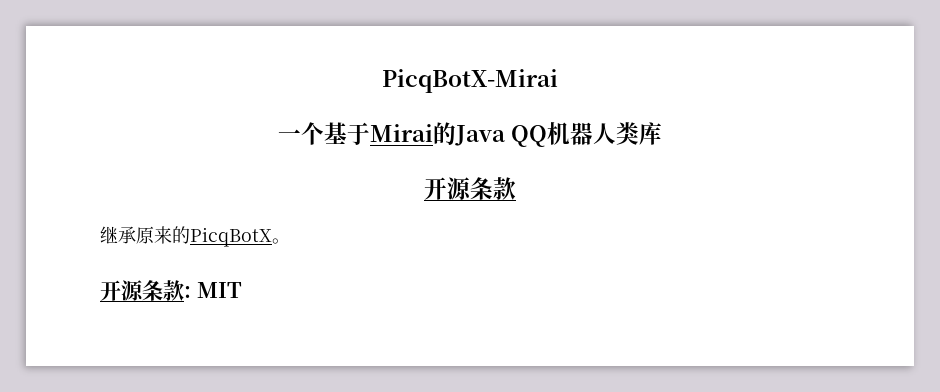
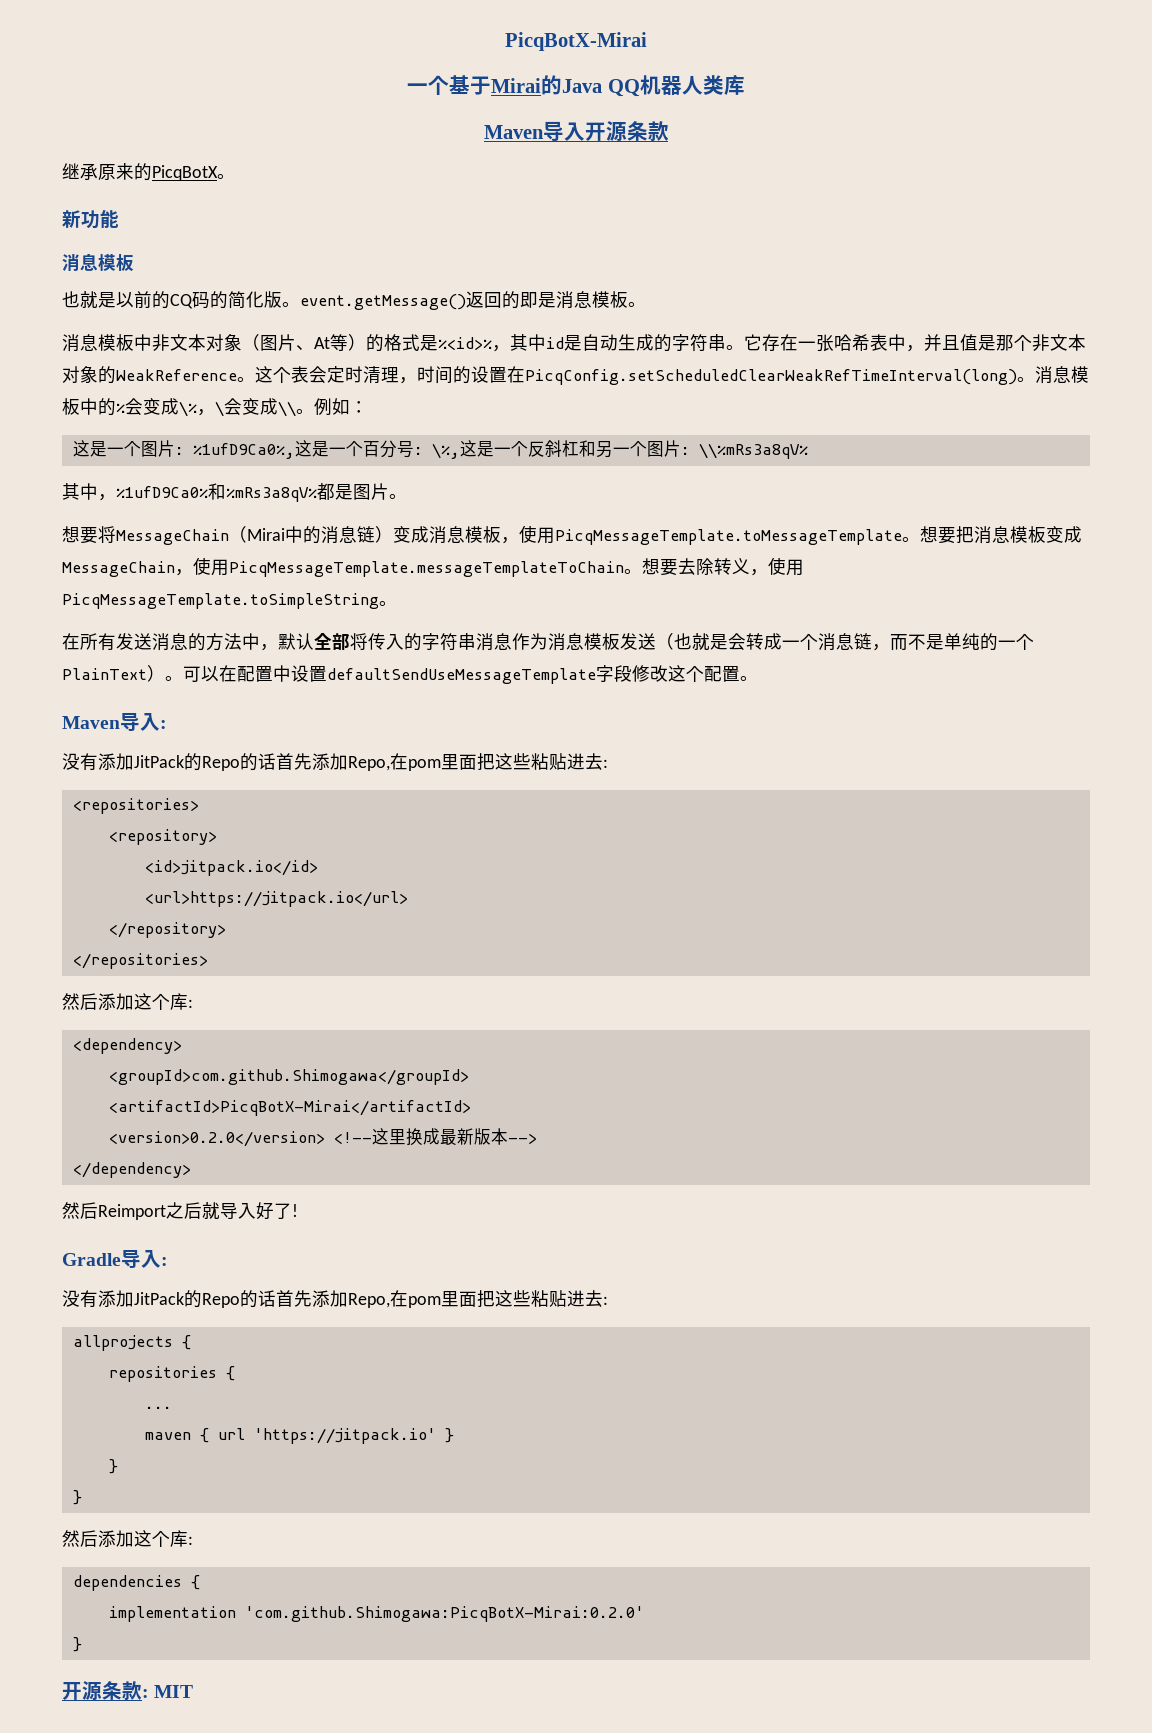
  一个基于Mirai的Java QQ机器人类库
- 开源条款
+ Maven导入开源条款
+ 新功能
+ 消息模板
+ 也就是以前的CQ码的简化版。event.getMessage()返回的即是消息模板。
+ 消息模板中非文本对象（图片、At等）的格式是%<id>%，其中id是自动生成的字符串。它存在一张哈希表中，并且值是那个非文本对象的WeakReference。这个表会定时清理，时间的设置在PicqConfig.setScheduledClearWeakRefTimeInterval(long)。消息模板中的%会变成\%，\会变成\\。例如：
+ 这是一个图片: %1ufD9Ca0%,这是一个百分号: \%,这是一个反斜杠和另一个图片: \\%mRs3a8qV%
+ 其中，%1ufD9Ca0%和%mRs3a8qV%都是图片。
+ 想要将MessageChain（Mirai中的消息链）变成消息模板，使用PicqMessageTemplate.toMessageTemplate。想要把消息模板变成MessageChain，使用PicqMessageTemplate.messageTemplateToChain。想要去除转义，使用PicqMessageTemplate.toSimpleString。
+ 在所有发送消息的方法中，默认全部将传入的字符串消息作为消息模板发送（也就是会转成一个消息链，而不是单纯的一个PlainText）。可以在配置中设置defaultSendUseMessageTemplate字段修改这个配置。
+ Maven导入:
+ 没有添加JitPack的Repo的话首先添加Repo,在pom里面把这些粘贴进去:
+ <repositories>
+ <repository>
+ <id>jitpack.io</id>
+ <url>https://jitpack.io</url>
+ </repository>
+ </repositories>
+ 然后添加这个库:
+ <dependency>
+ <groupId>com.github.Shimogawa</groupId>
+ <artifactId>PicqBotX-Mirai</artifactId>
+ <version>0.2.0</version> <!--这里换成最新版本-->
+ </dependency>
+ 然后Reimport之后就导入好了!
+ Gradle导入:
+ 没有添加JitPack的Repo的话首先添加Repo,在pom里面把这些粘贴进去:
+ allprojects {
+ repositories {
+ ...
+ maven { url 'https://jitpack.io' }
+ }
+ }
+ 然后添加这个库:
+ dependencies {
+ implementation 'com.github.Shimogawa:PicqBotX-Mirai:0.2.0'
+ }

